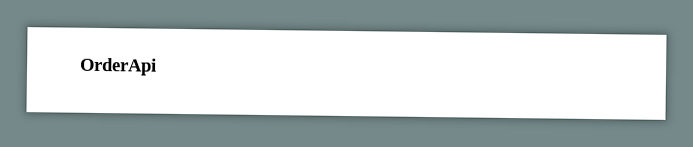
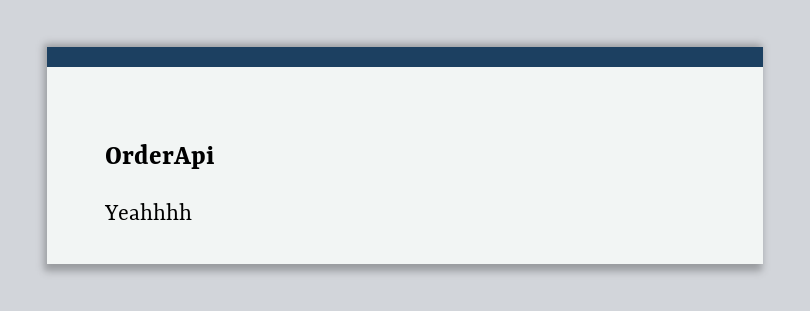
+ Yeahhhh

